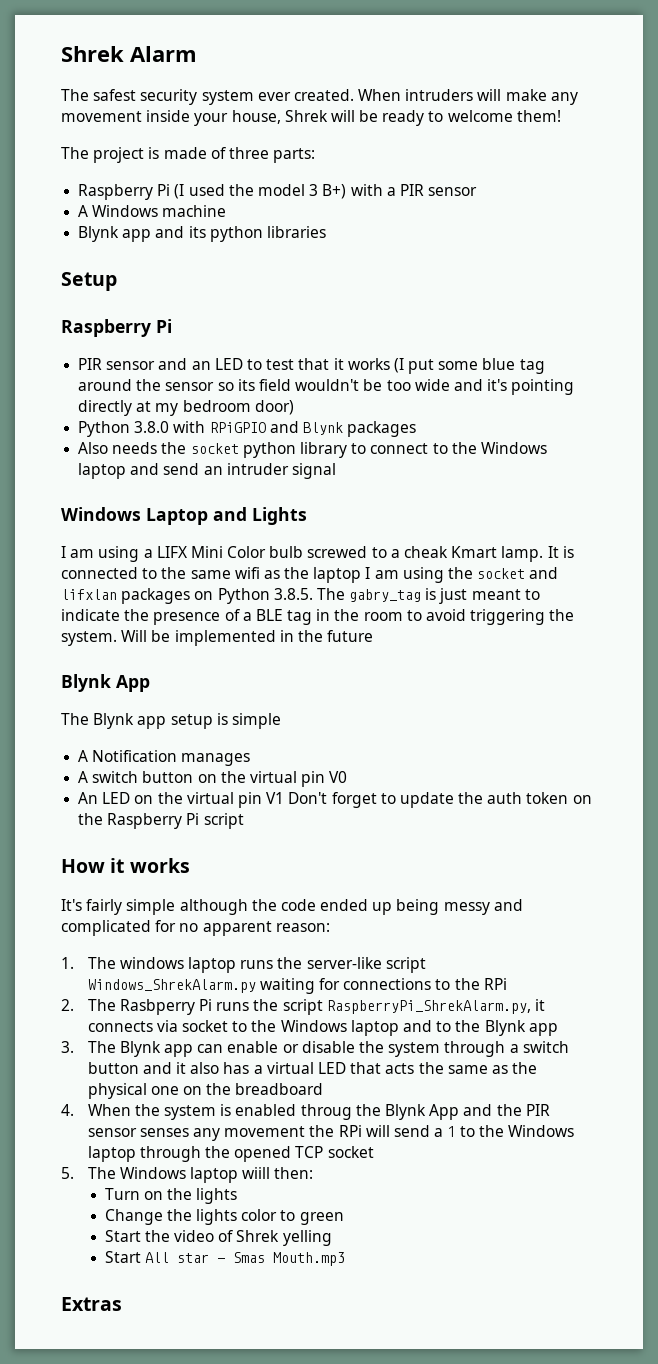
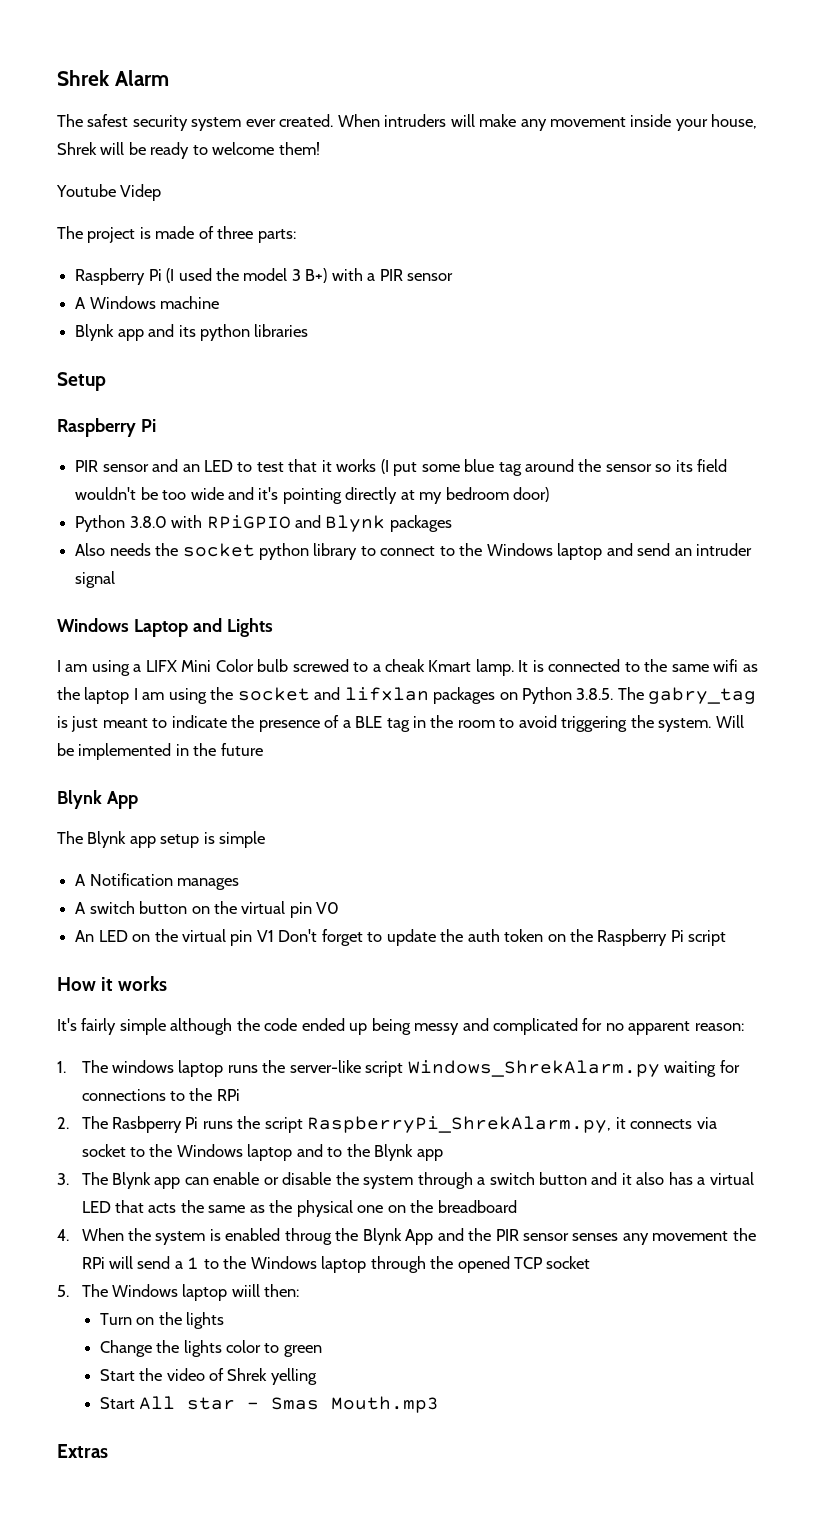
+ Youtube Videp

